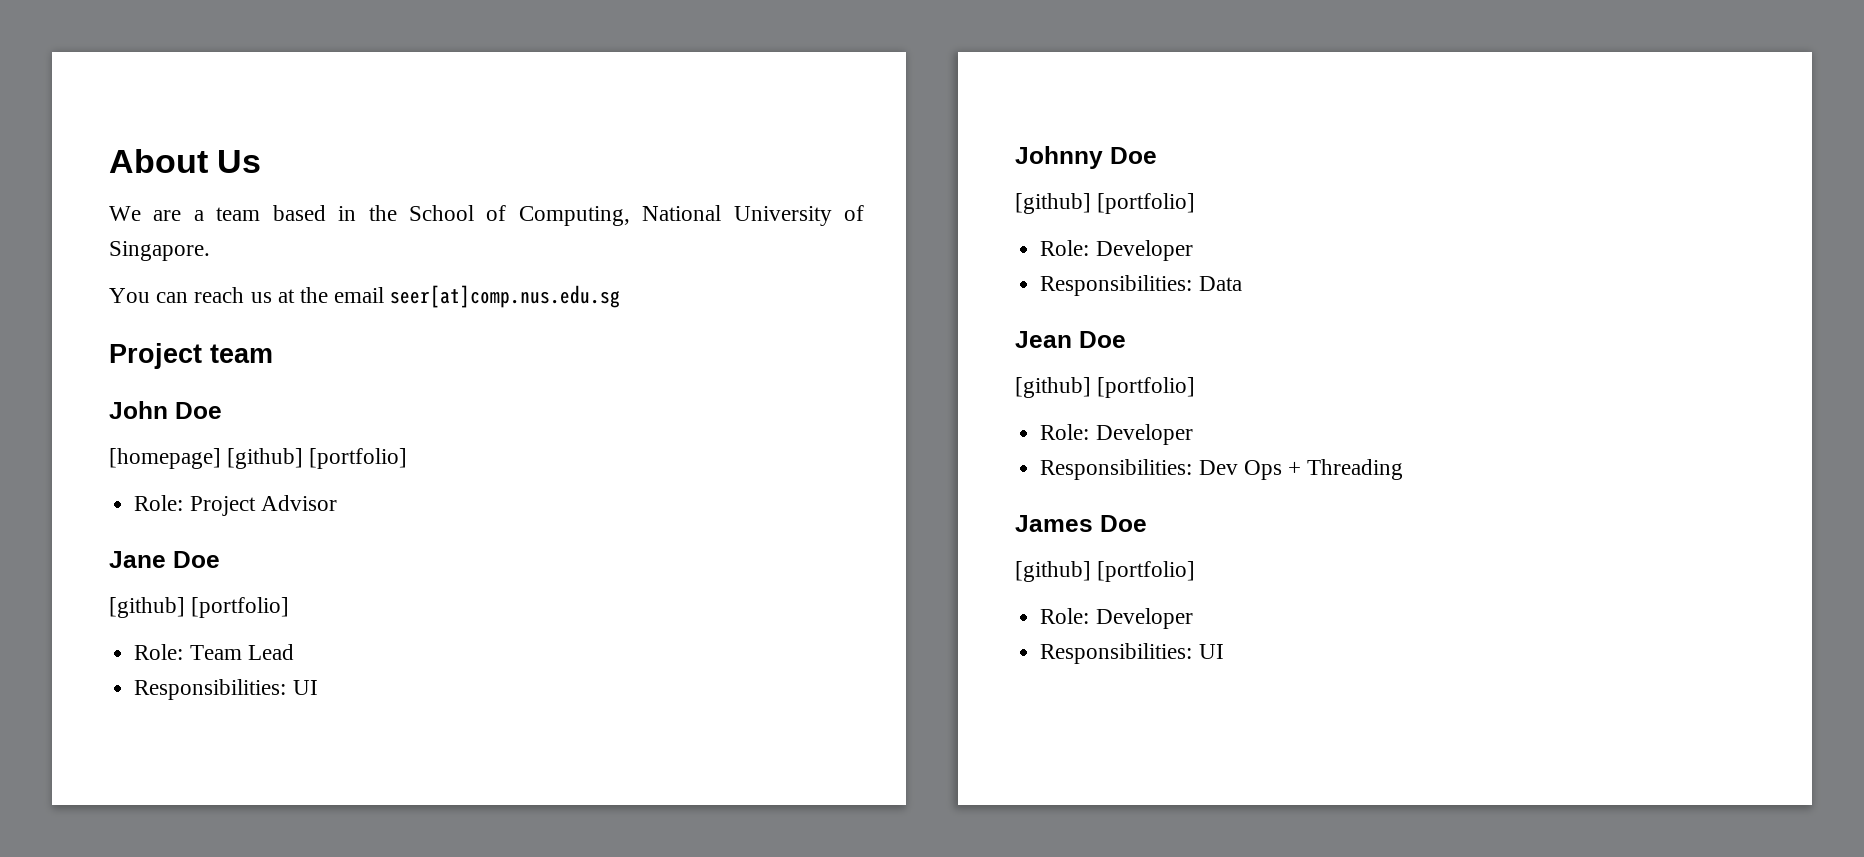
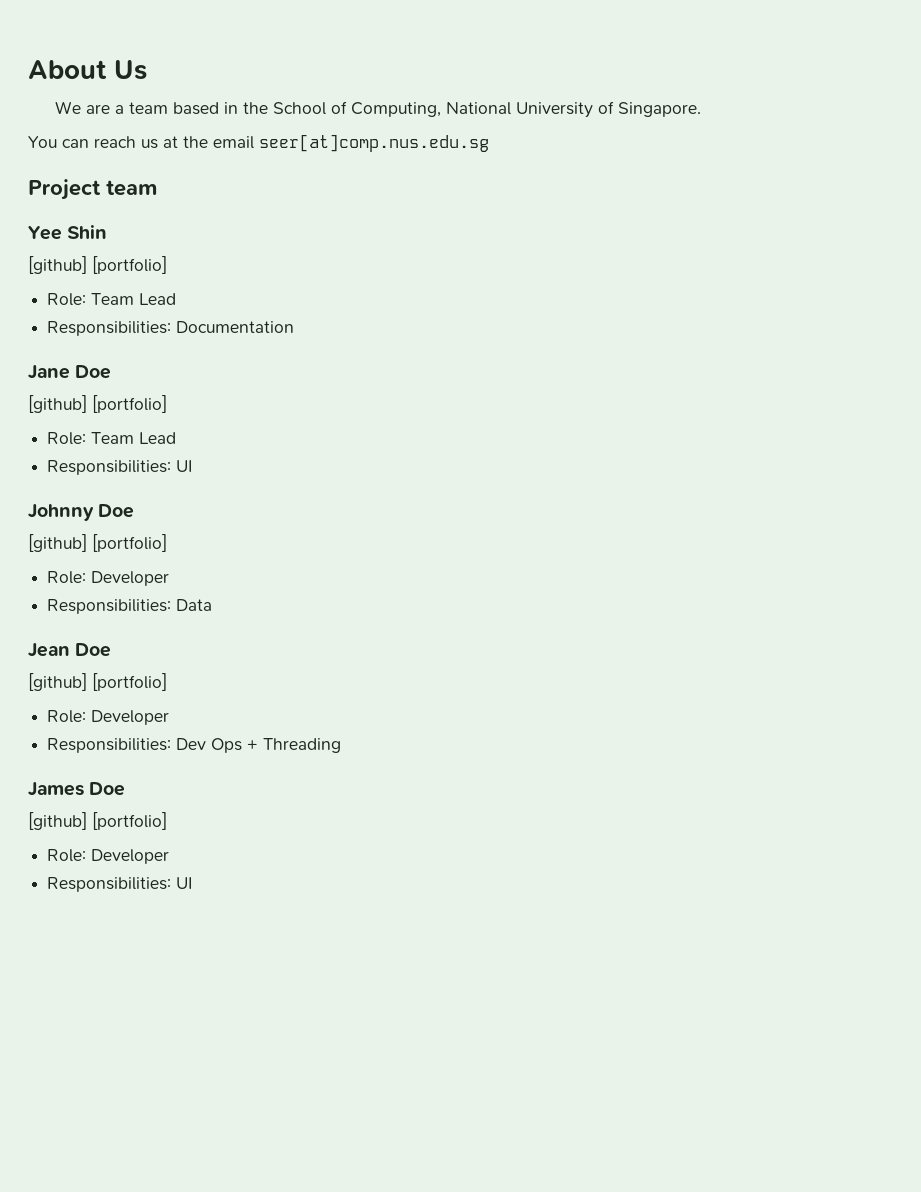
- John Doe
- [homepage] [github] [portfolio]
- Role: Project Advisor
+ Yee Shin
+ [github] [portfolio]
+ Role: Team Lead
+ Responsibilities: Documentation

